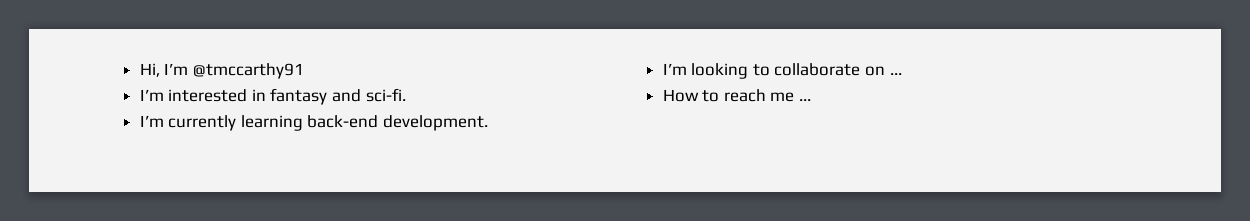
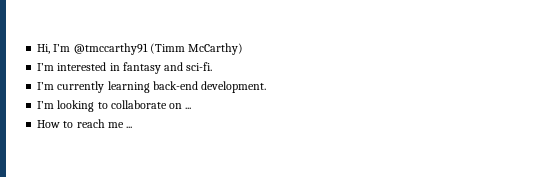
- Hi, I’m @tmccarthy91
+ Hi, I’m @tmccarthy91 (Timm McCarthy)

